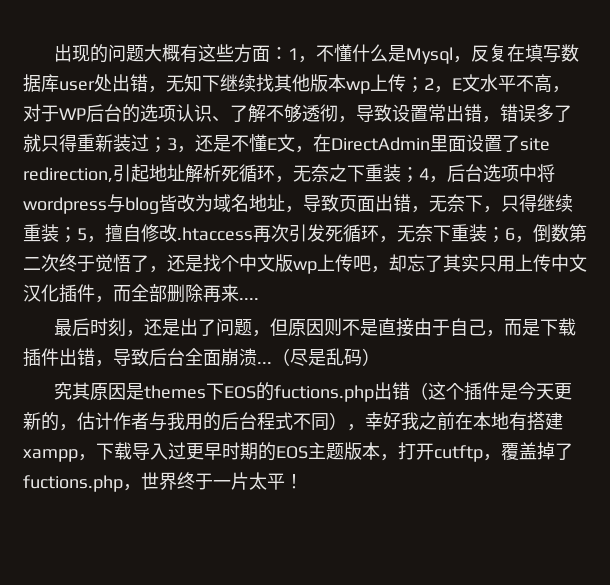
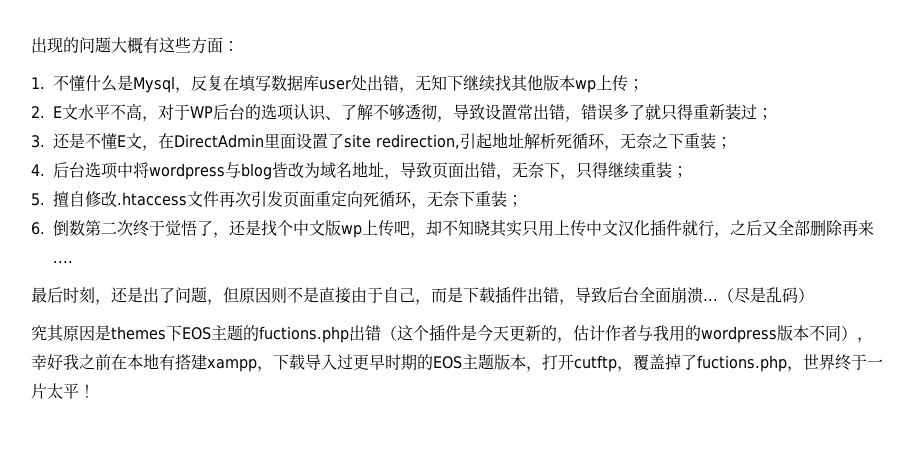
- 出现的问题大概有这些方面：1，不懂什么是Mysql，反复在填写数据库user处出错，无知下继续找其他版本wp上传；2，E文水平不高，对于WP后台的选项认识、了解不够透彻，导致设置常出错，错误多了就只得重新装过；3，还是不懂E文，在DirectAdmin里面设置了site redirection,引起地址解析死循环，无奈之下重装；4，后台选项中将wordpress与blog皆改为域名地址，导致页面出错，无奈下，只得继续重装；5，擅自修改.htaccess再次引发死循环，无奈下重装；6，倒数第二次终于觉悟了，还是找个中文版wp上传吧，却忘了其实只用上传中文汉化插件，而全部删除再来....
+ 出现的问题大概有这些方面：
+ 1.不懂什么是Mysql，反复在填写数据库user处出错，无知下继续找其他版本wp上传；
+ 2. E文水平不高，对于WP后台的选项认识、了解不够透彻，导致设置常出错，错误多了就只得重新装过；
+ 3.还是不懂E文，在DirectAdmin里面设置了site redirection,引起地址解析死循环，无奈之下重装；
+ 4.后台选项中将wordpress与blog皆改为域名地址，导致页面出错，无奈下，只得继续重装；
+ 5.擅自修改.htaccess文件再次引发页面重定向死循环，无奈下重装；
+ 6.倒数第二次终于觉悟了，还是找个中文版wp上传吧，却不知晓其实只用上传中文汉化插件就行，之后又全部删除再来....
- 究其原因是themes下EOS的fuctions.php出错（这个插件是今天更新的，估计作者与我用的后台程式不同），幸好我之前在本地有搭建xampp，下载导入过更早时期的EOS主题版本，打开cutftp，覆盖掉了fuctions.php，世界终于一片太平！
+ 究其原因是themes下EOS主题的fuctions.php出错（这个插件是今天更新的，估计作者与我用的wordpress版本不同），幸好我之前在本地有搭建xampp，下载导入过更早时期的EOS主题版本，打开cutftp，覆盖掉了fuctions.php，世界终于一片太平！

